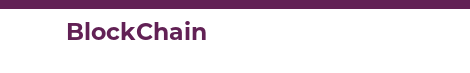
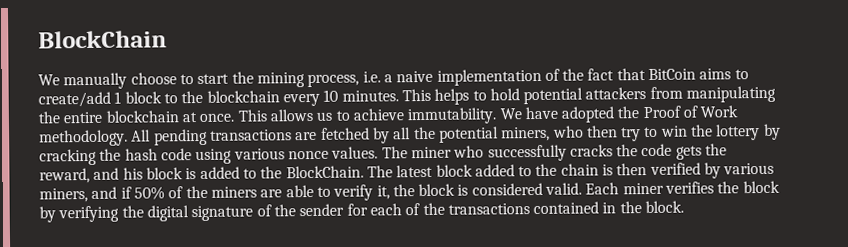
+ We manually choose to start the mining process, i.e. a naive implementation of the fact that BitCoin aims to create/add 1 block to the blockchain every 10 minutes. This helps to hold potential attackers from manipulating the entire blockchain at once. This allows us to achieve immutability. We have adopted the Proof of Work methodology. All pending transactions are fetched by all the potential miners, who then try to win the lottery by cracking the hash code using various nonce values. The miner who successfully cracks the code gets the reward, and his block is added to the BlockChain. The latest block added to the chain is then verified by various miners, and if 50% of the miners are able to verify it, the block is considered valid. Each miner verifies the block by verifying the digital signature of the sender for each of the transactions contained in the block.

